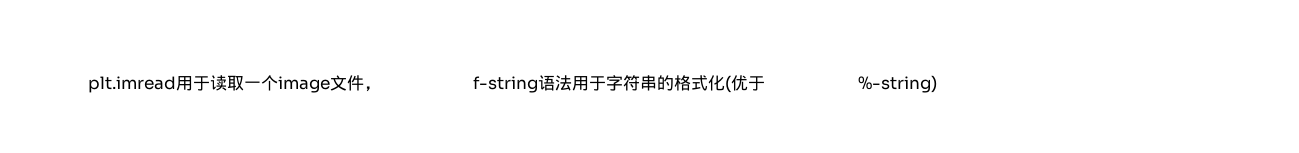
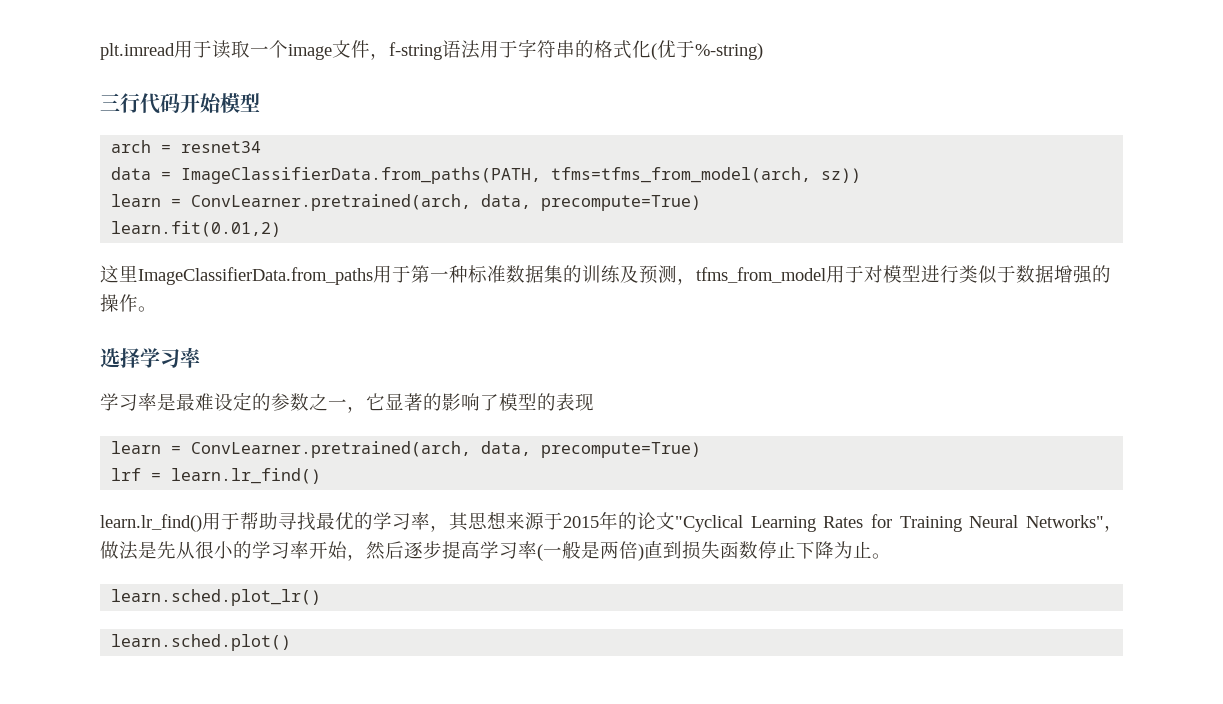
+ 三行代码开始模型
+ arch = resnet34
+ data = ImageClassifierData.from_paths(PATH, tfms=tfms_from_model(arch, sz))
+ learn = ConvLearner.pretrained(arch, data, precompute=True)
+ learn.fit(0.01,2)
+ 这里ImageClassifierData.from_paths用于第一种标准数据集的训练及预测，tfms_from_model用于对模型进行类似于数据增强的操作。
+ 选择学习率
+ 学习率是最难设定的参数之一，它显著的影响了模型的表现
+ learn = ConvLearner.pretrained(arch, data, precompute=True)
+ lrf = learn.lr_find()
+ learn.lr_find()用于帮助寻找最优的学习率，其思想来源于2015年的论文"Cyclical Learning Rates for Training Neural Networks"，做法是先从很小的学习率开始，然后逐步提高学习率(一般是两倍)直到损失函数停止下降为止。
+ learn.sched.plot_lr()
+ learn.sched.plot()

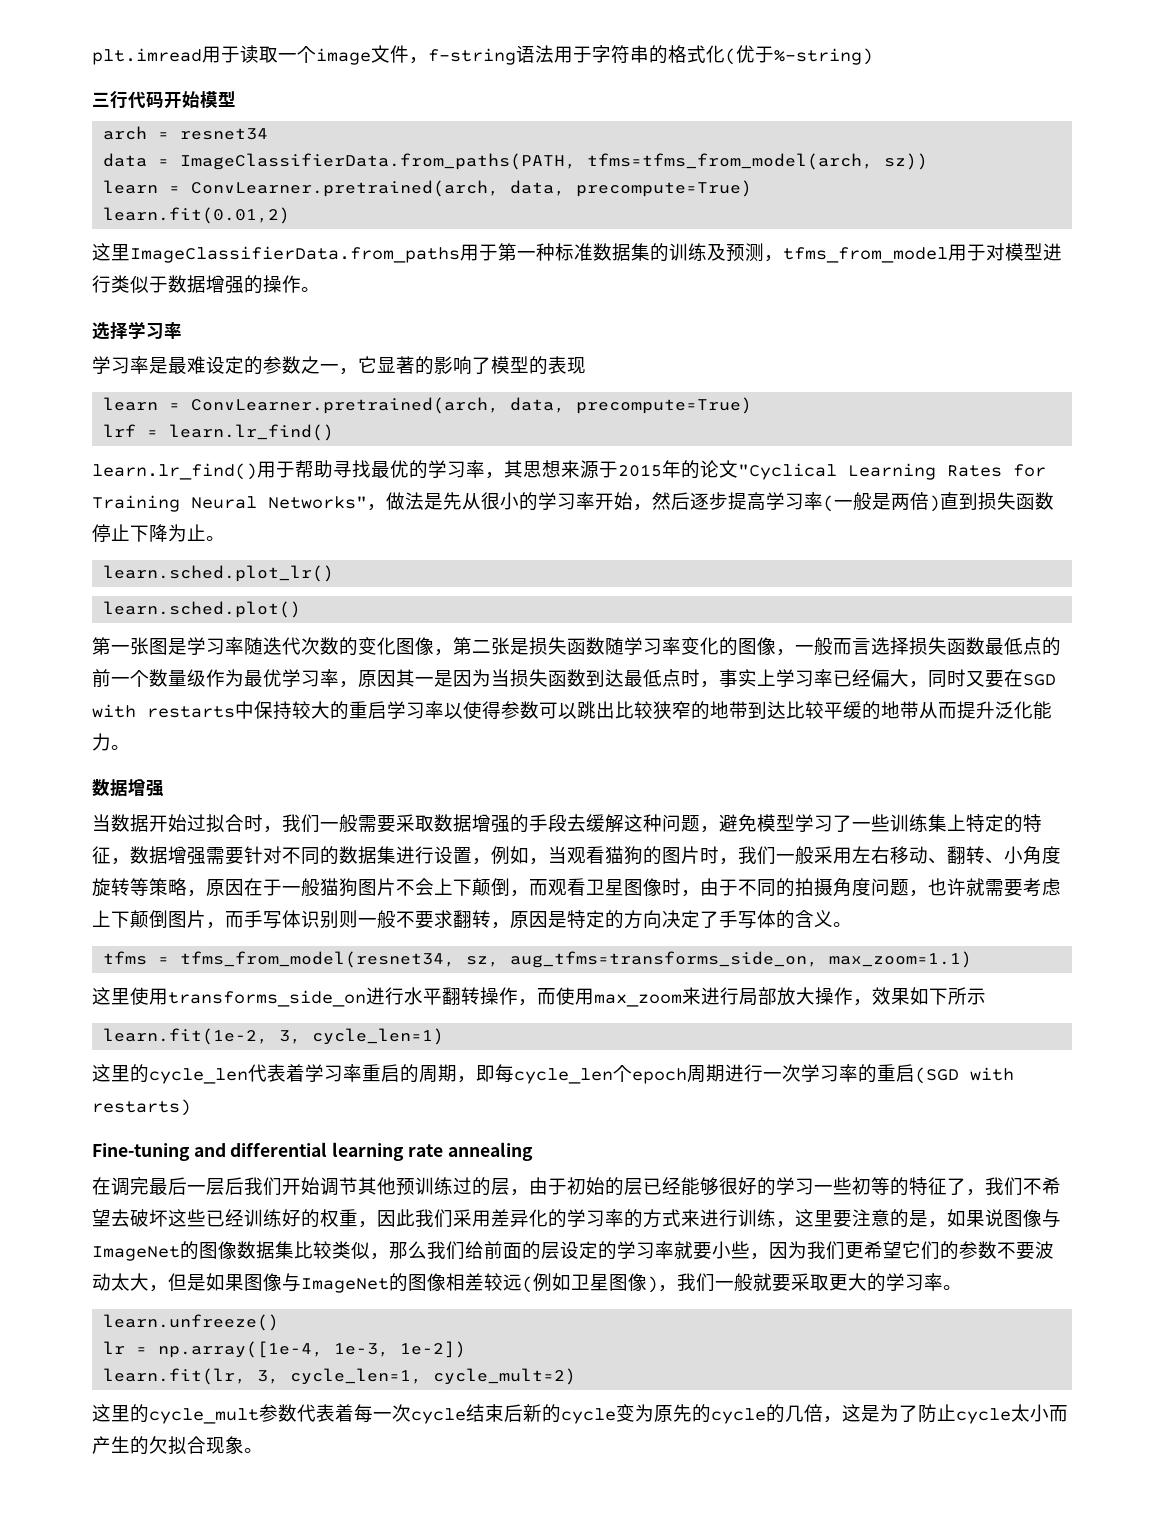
+ 第一张图是学习率随迭代次数的变化图像，第二张是损失函数随学习率变化的图像，一般而言选择损失函数最低点的前一个数量级作为最优学习率，原因其一是因为当损失函数到达最低点时，事实上学习率已经偏大，同时又要在SGD with restarts中保持较大的重启学习率以使得参数可以跳出比较狭窄的地带到达比较平缓的地带从而提升泛化能力。
+ 数据增强
+ 当数据开始过拟合时，我们一般需要采取数据增强的手段去缓解这种问题，避免模型学习了一些训练集上特定的特征，数据增强需要针对不同的数据集进行设置，例如，当观看猫狗的图片时，我们一般采用左右移动、翻转、小角度旋转等策略，原因在于一般猫狗图片不会上下颠倒，而观看卫星图像时，由于不同的拍摄角度问题，也许就需要考虑上下颠倒图片，而手写体识别则一般不要求翻转，原因是特定的方向决定了手写体的含义。
+ tfms = tfms_from_model(resnet34, sz, aug_tfms=transforms_side_on, max_zoom=1.1)
+ 这里使用transforms_side_on进行水平翻转操作，而使用max_zoom来进行局部放大操作，效果如下所示
+ learn.fit(1e-2, 3, cycle_len=1)
+ 这里的cycle_len代表着学习率重启的周期，即每cycle_len个epoch周期进行一次学习率的重启(SGD with restarts)
+ Fine-tuning and differential learning rate annealing
+ 在调完最后一层后我们开始调节其他预训练过的层，由于初始的层已经能够很好的学习一些初等的特征了，我们不希望去破坏这些已经训练好的权重，因此我们采用差异化的学习率的方式来进行训练，这里要注意的是，如果说图像与ImageNet的图像数据集比较类似，那么我们给前面的层设定的学习率就要小些，因为我们更希望它们的参数不要波动太大，但是如果图像与ImageNet的图像相差较远(例如卫星图像)，我们一般就要采取更大的学习率。
+ learn.unfreeze()
+ lr = np.array([1e-4, 1e-3, 1e-2])
+ learn.fit(lr, 3, cycle_len=1, cycle_mult=2)
+ 这里的cycle_mult参数代表着每一次cycle结束后新的cycle变为原先的cycle的几倍，这是为了防止cycle太小而产生的欠拟合现象。

